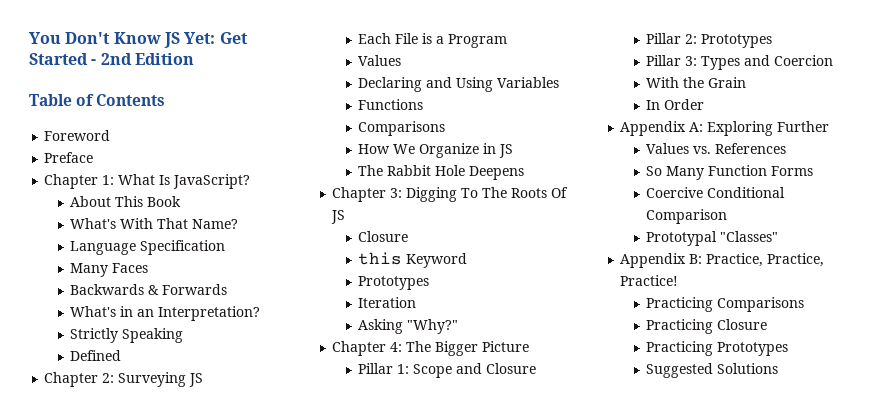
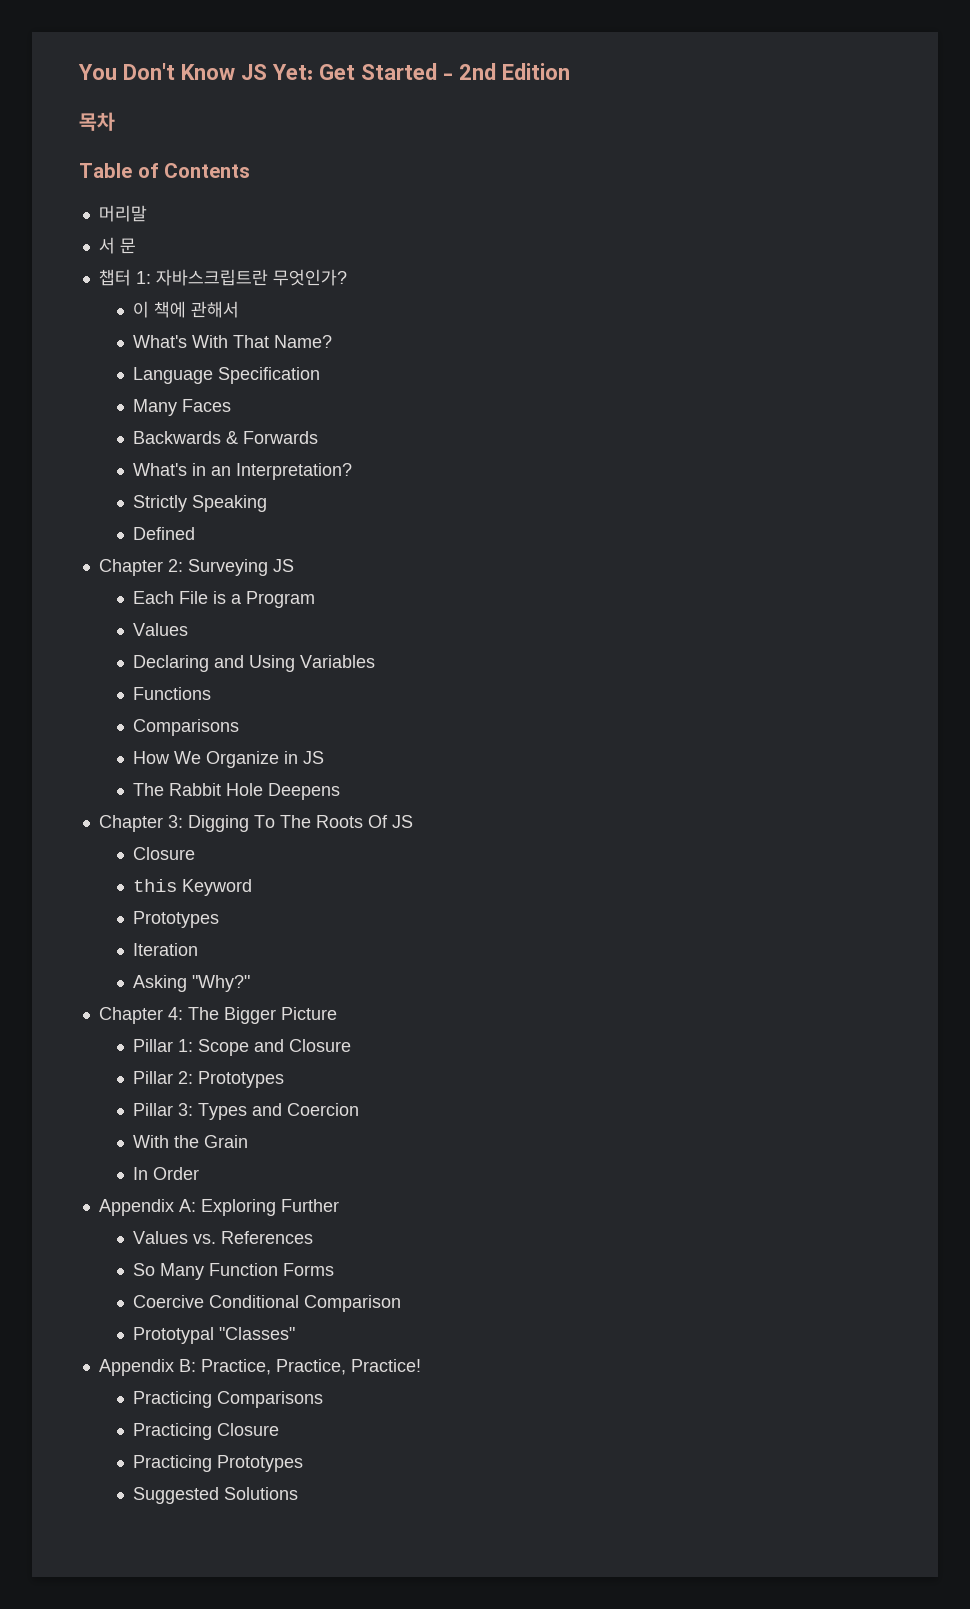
+ 목차
- Foreword
- Preface
- Chapter 1: What Is JavaScript?
- About This Book
+ 머리말
+ 서 문
+ 챕터 1: 자바스크립트란 무엇인가?
+ 이 책에 관해서

